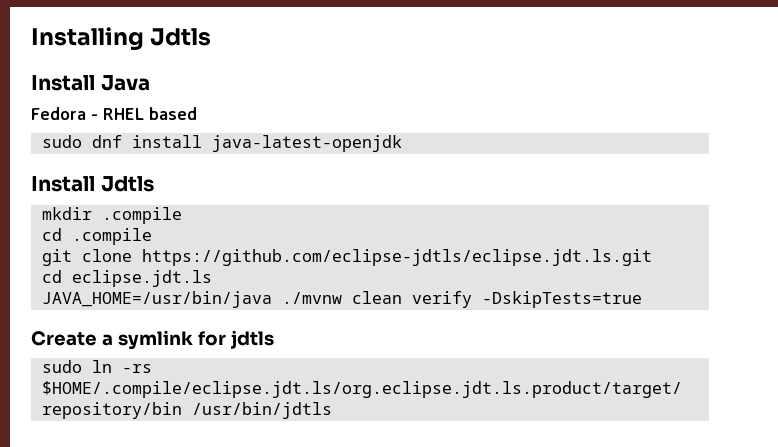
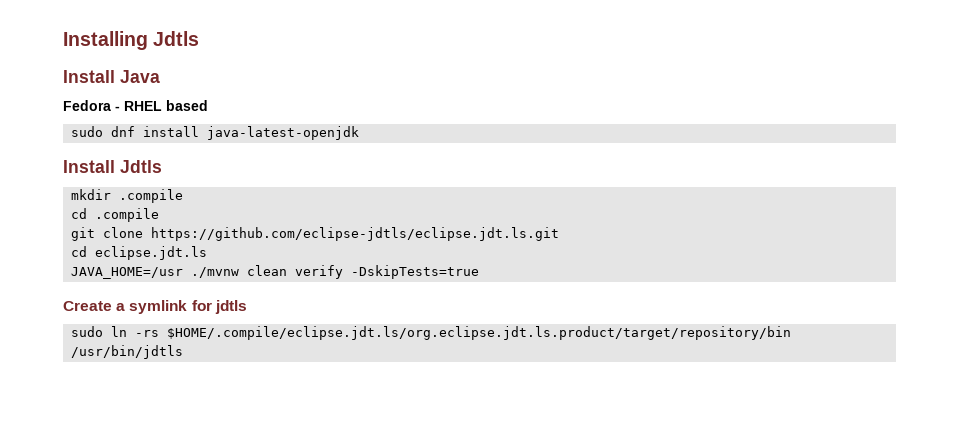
- JAVA_HOME=/usr/bin/java ./mvnw clean verify -DskipTests=true
+ JAVA_HOME=/usr ./mvnw clean verify -DskipTests=true

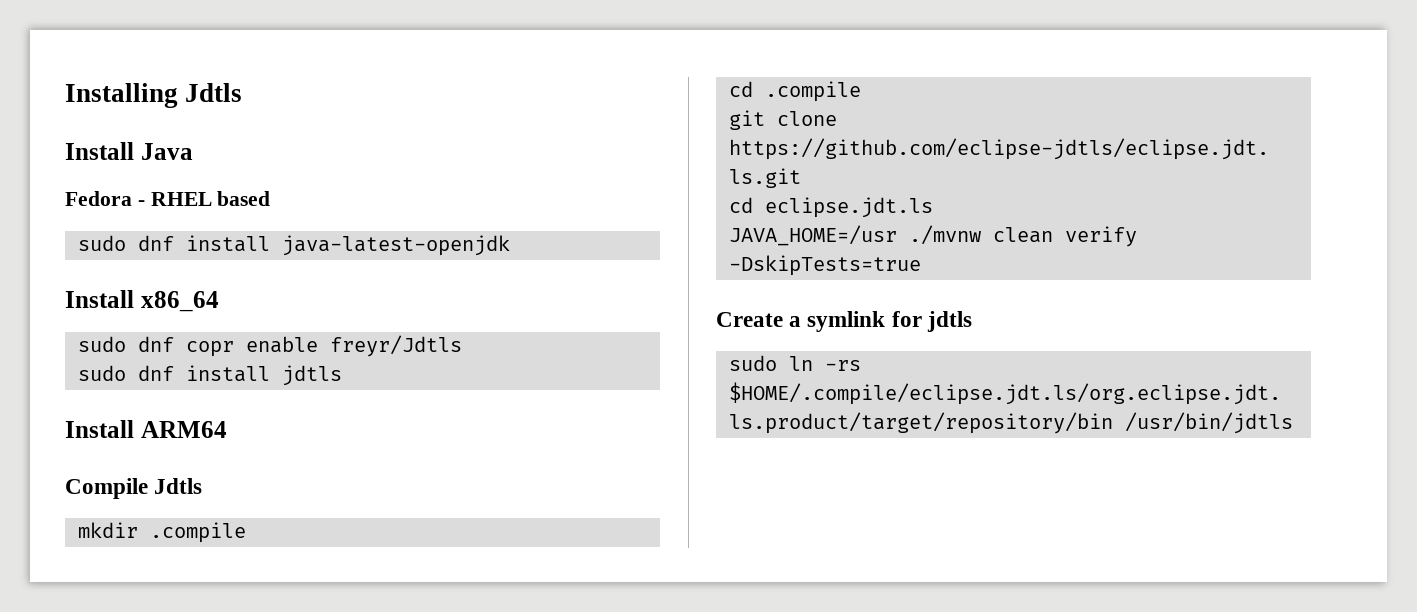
- Install Jdtls
+ Install x86_64
+ sudo dnf copr enable freyr/Jdtls
+ sudo dnf install jdtls
+ Install ARM64
+ Compile Jdtls

